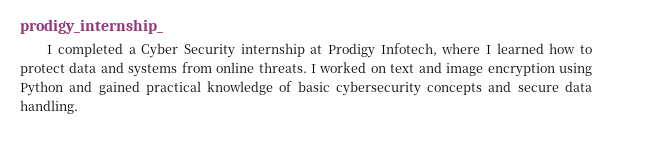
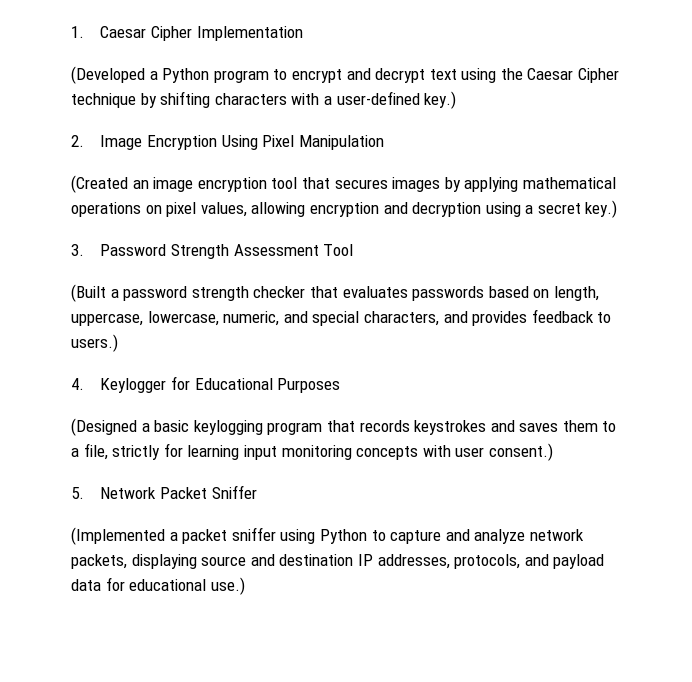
- prodigy_internship_
- I completed a Cyber Security internship at Prodigy Infotech, where I learned how to protect data and systems from online threats. I worked on text and image encryption using Python and gained practical knowledge of basic cybersecurity concepts and secure data handling.
+ 1. Caesar Cipher Implementation
+ (Developed a Python program to encrypt and decrypt text using the Caesar Cipher technique by shifting characters with a user-defined key.)
+ 2. Image Encryption Using Pixel Manipulation
+ (Created an image encryption tool that secures images by applying mathematical operations on pixel values, allowing encryption and decryption using a secret key.)
+ 3. Password Strength Assessment Tool
+ (Built a password strength checker that evaluates passwords based on length, uppercase, lowercase, numeric, and special characters, and provides feedback to users.)
+ 4. Keylogger for Educational Purposes
+ (Designed a basic keylogging program that records keystrokes and saves them to a file, strictly for learning input monitoring concepts with user consent.)
+ 5. Network Packet Sniffer
+ (Implemented a packet sniffer using Python to capture and analyze network packets, displaying source and destination IP addresses, protocols, and payload data for educational use.)

